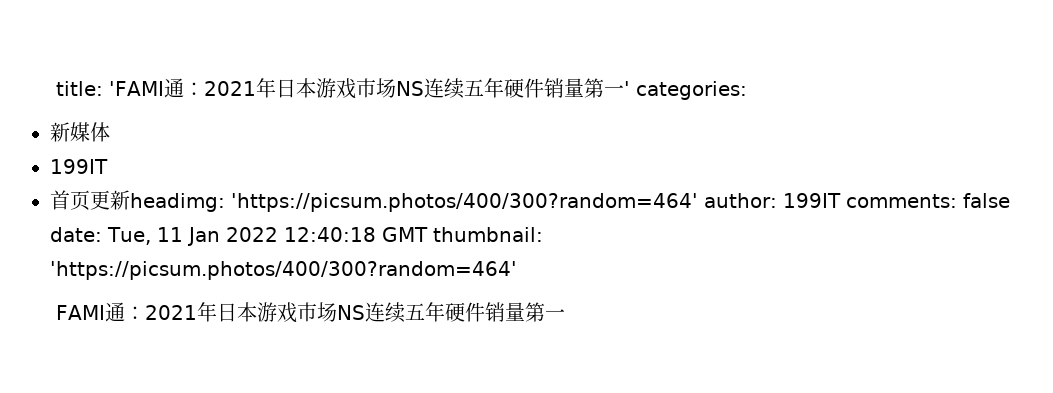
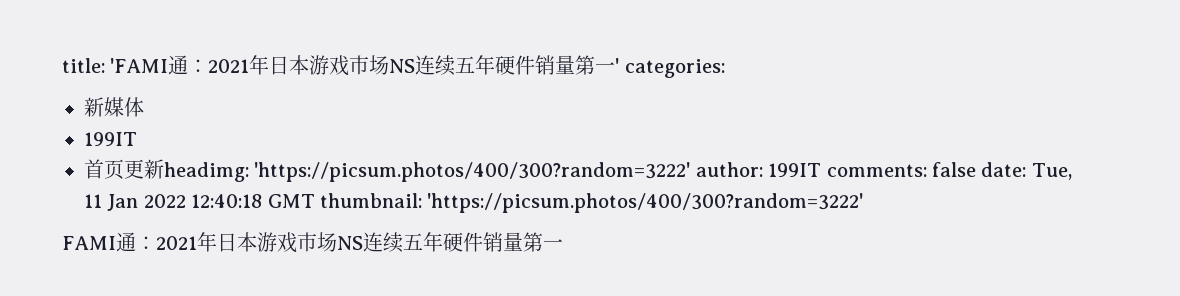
- 首页更新headimg: 'https://picsum.photos/400/300?random=464' author: 199IT comments: false date: Tue, 11 Jan 2022 12:40:18 GMT thumbnail: 'https://picsum.photos/400/300?random=464'
+ 首页更新headimg: 'https://picsum.photos/400/300?random=3222' author: 199IT comments: false date: Tue, 11 Jan 2022 12:40:18 GMT thumbnail: 'https://picsum.photos/400/300?random=3222'

